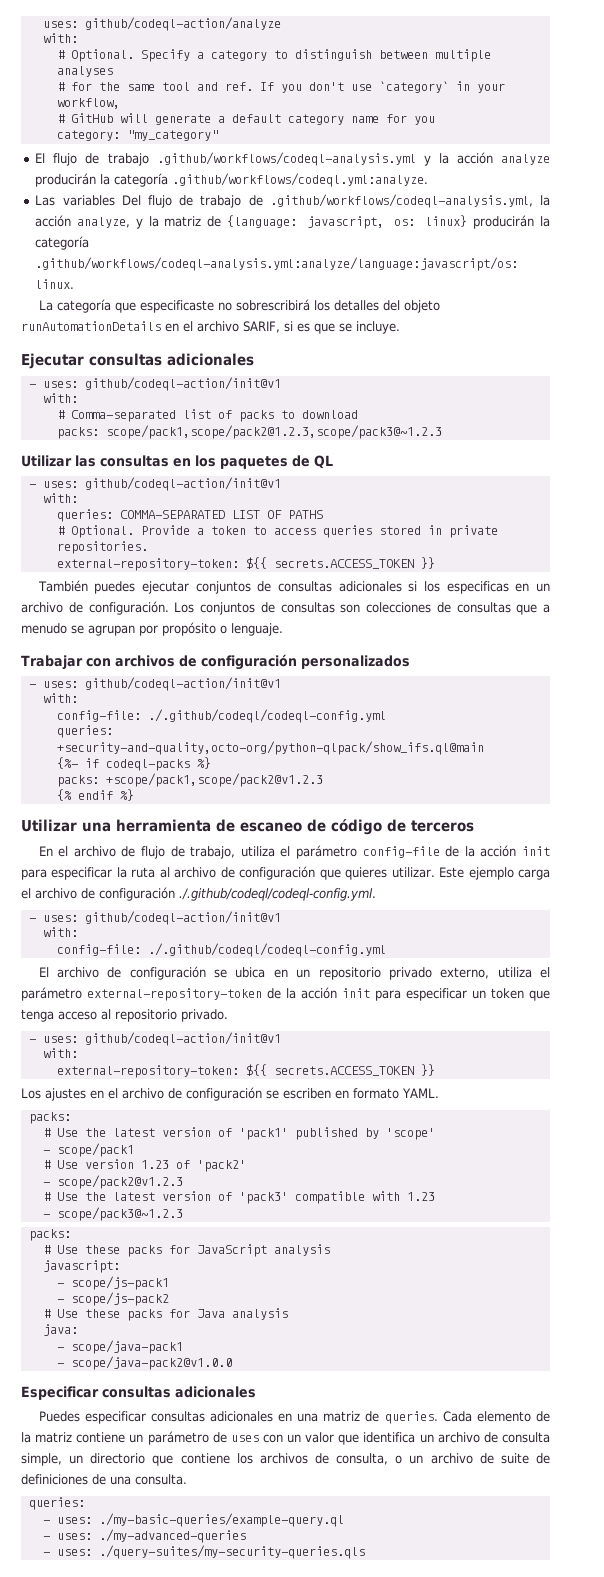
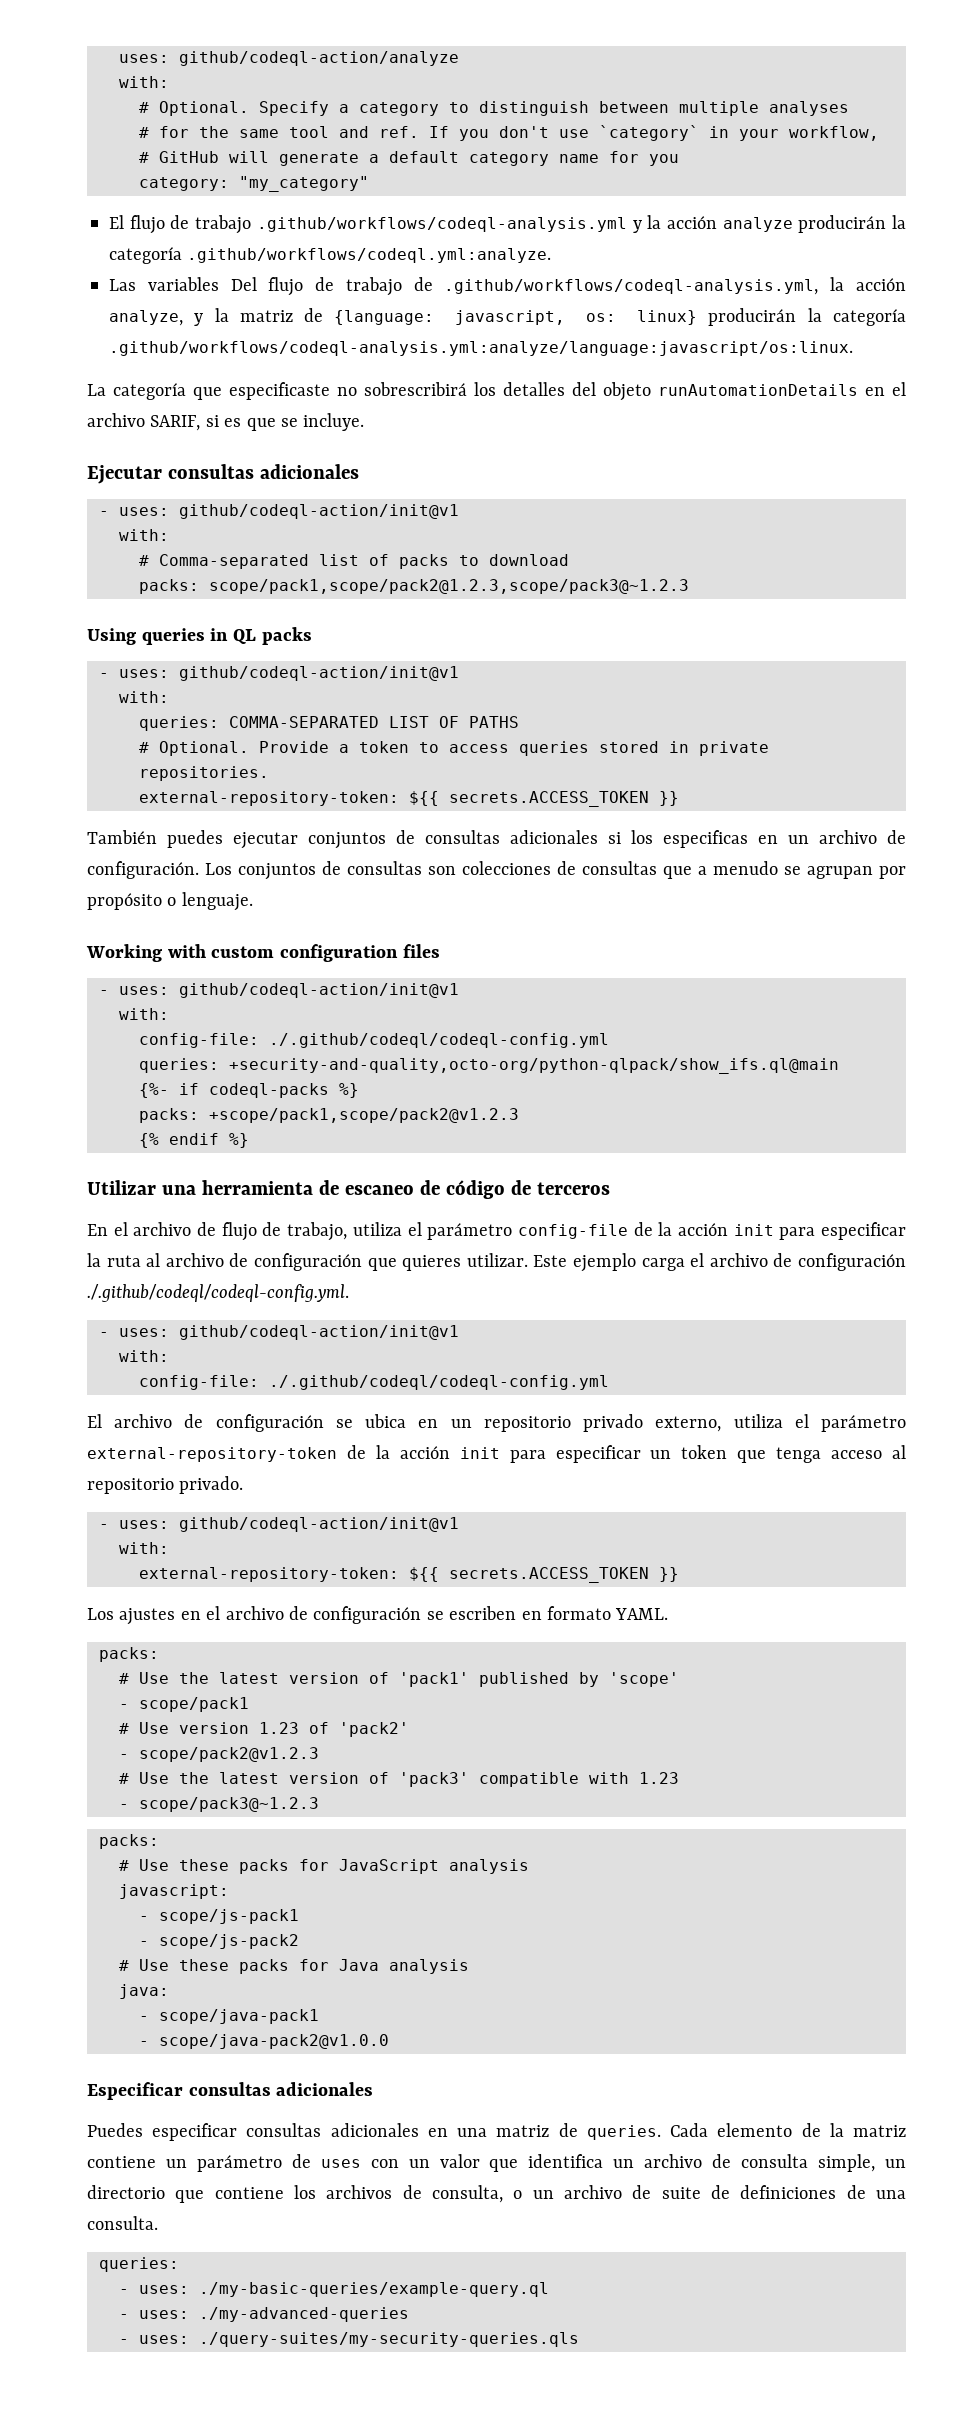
- Utilizar las consultas en los paquetes de QL
+ Using queries in QL packs
- Trabajar con archivos de configuración personalizados
+ Working with custom configuration files

